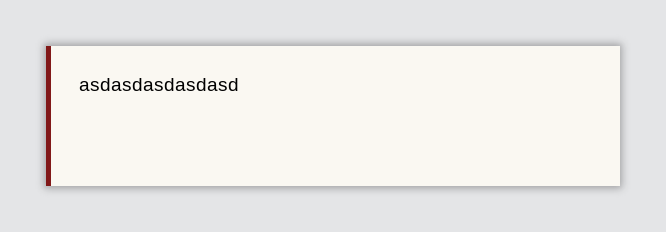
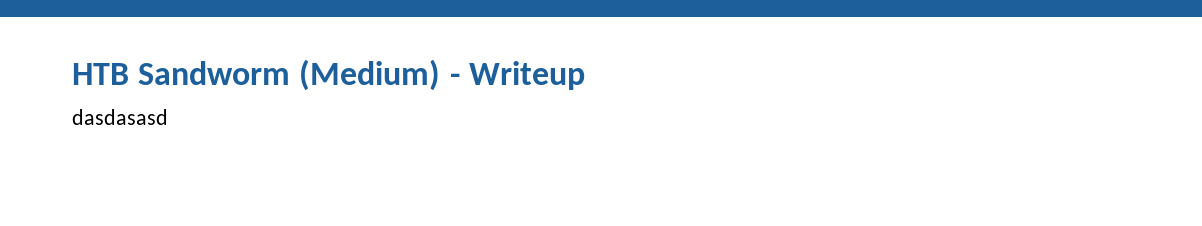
- asdasdasdasdasd
+ HTB Sandworm (Medium) - Writeup
+ dasdasasd

